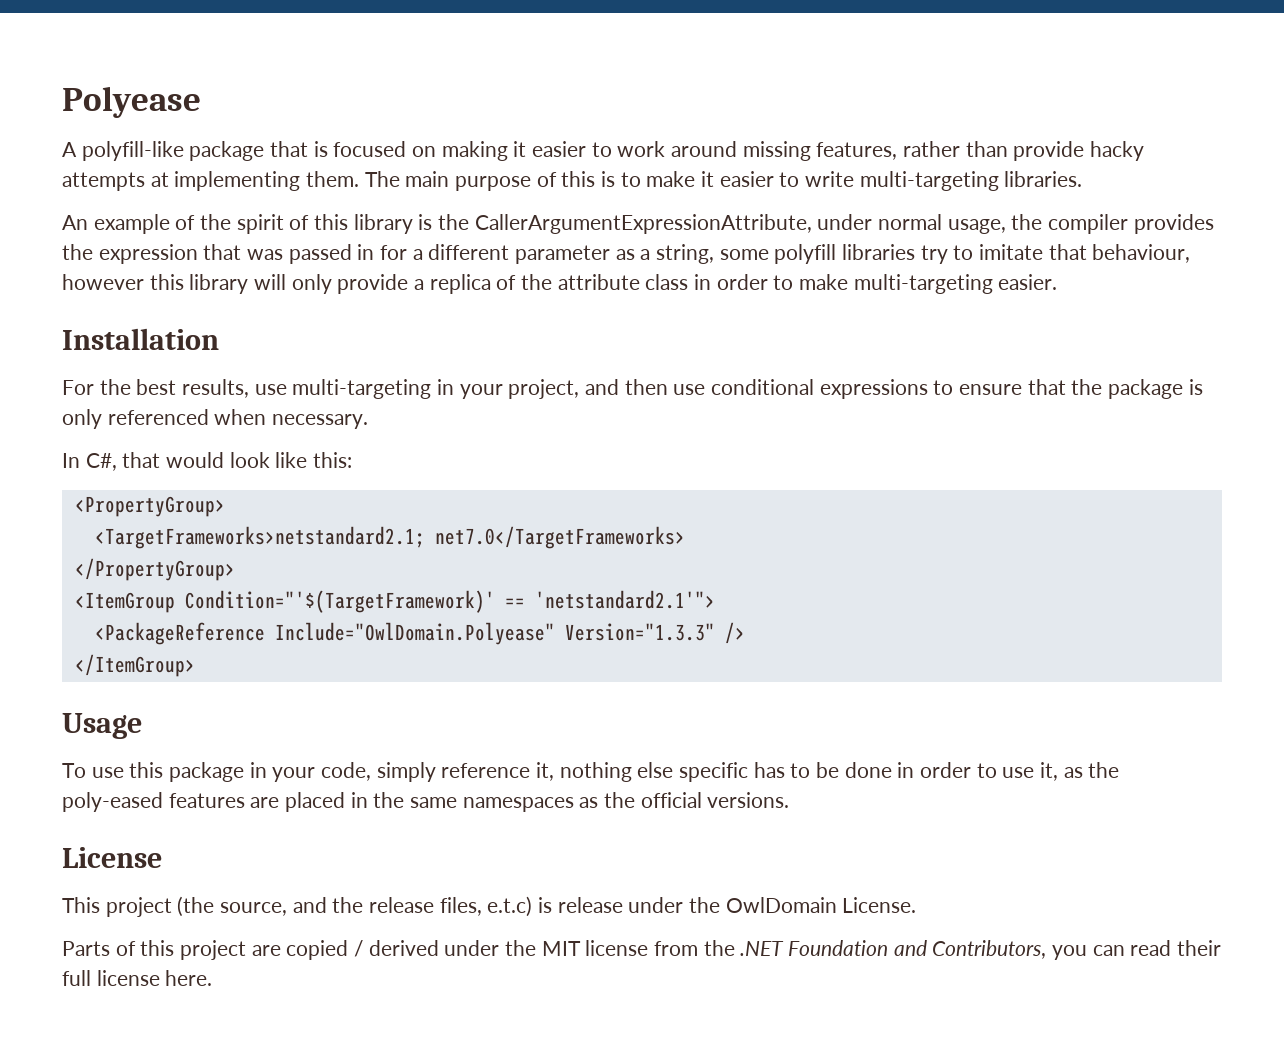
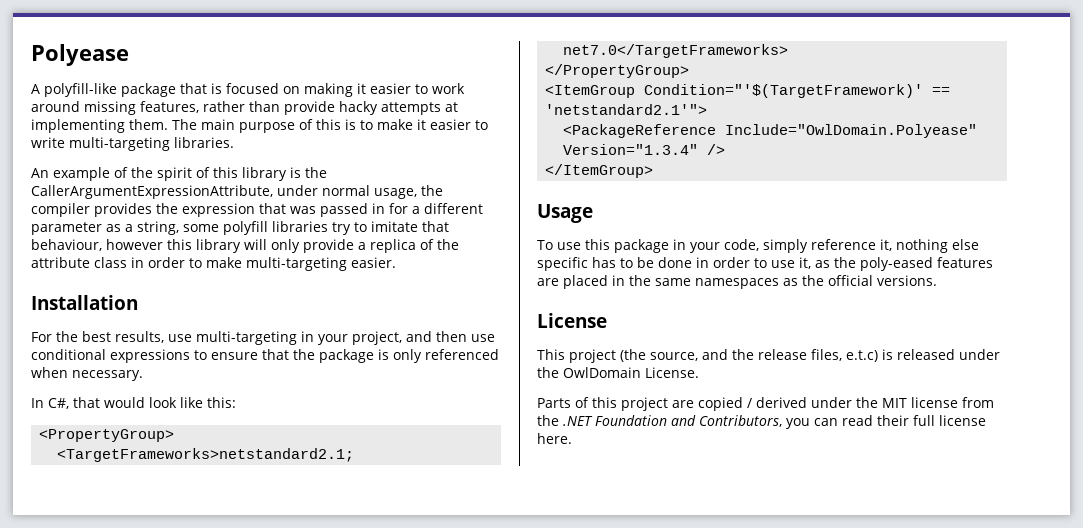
- <PackageReference Include="OwlDomain.Polyease" Version="1.3.3" />
+ <PackageReference Include="OwlDomain.Polyease" Version="1.3.4" />
- This project (the source, and the release files, e.t.c) is release under the OwlDomain License.
+ This project (the source, and the release files, e.t.c) is released under the OwlDomain License.

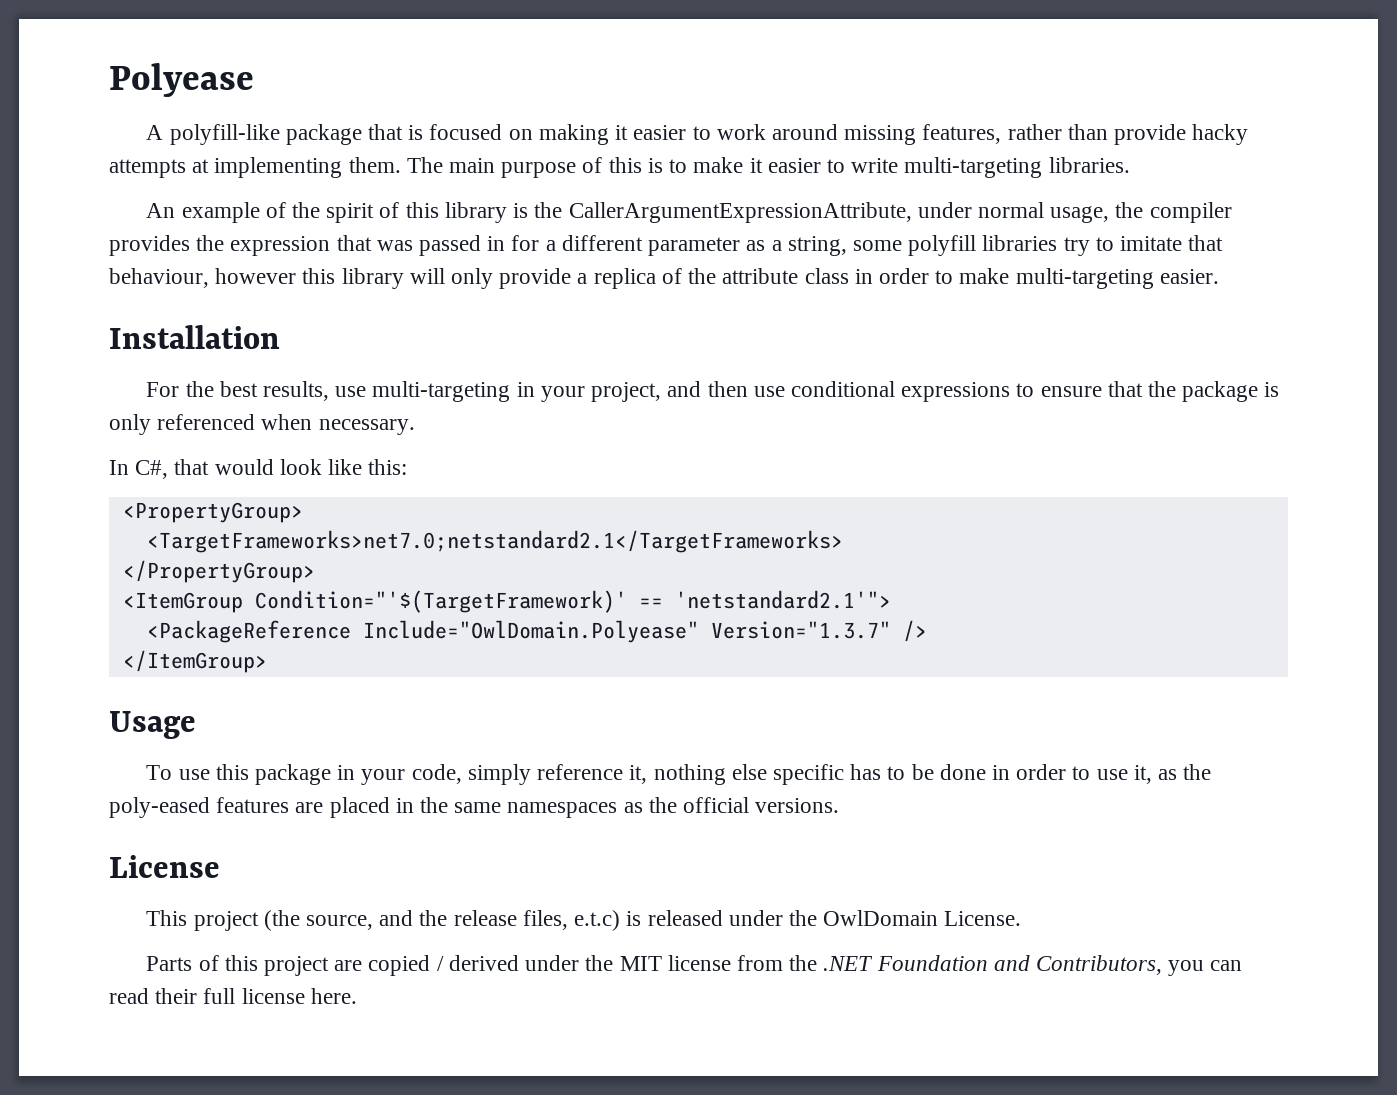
- <TargetFrameworks>netstandard2.1; net7.0</TargetFrameworks>
+ <TargetFrameworks>net7.0;netstandard2.1</TargetFrameworks>
- <PackageReference Include="OwlDomain.Polyease" Version="1.3.4" />
+ <PackageReference Include="OwlDomain.Polyease" Version="1.3.7" />

